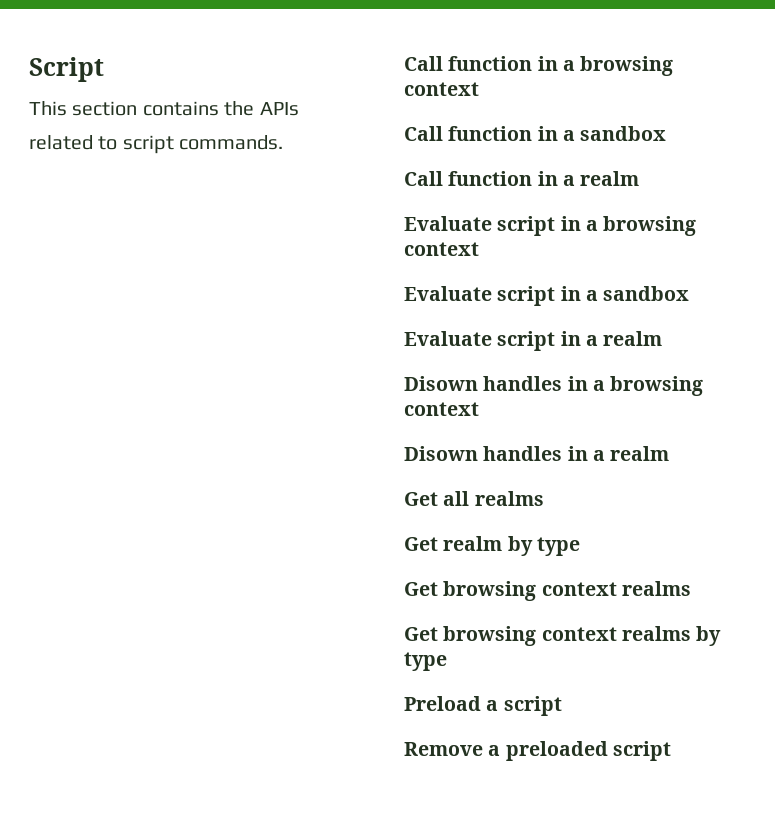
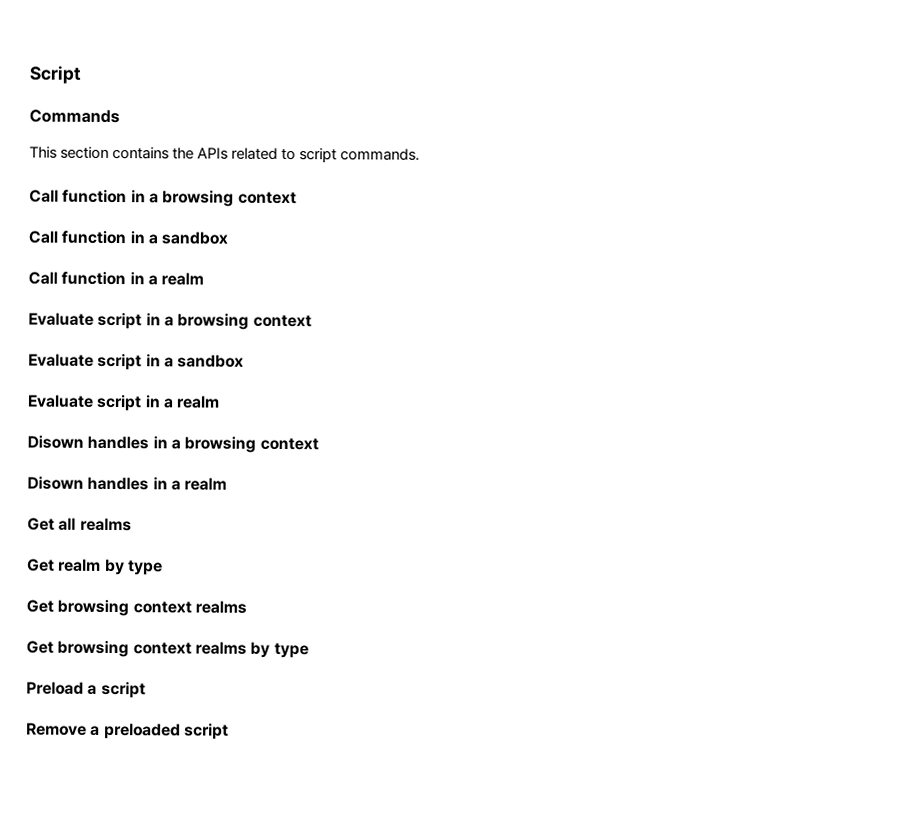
+ Commands

